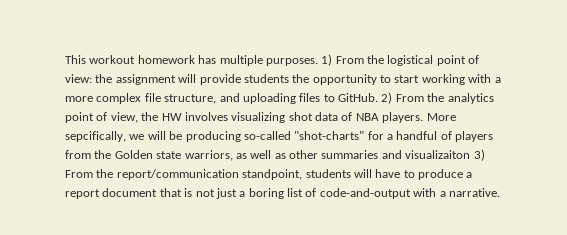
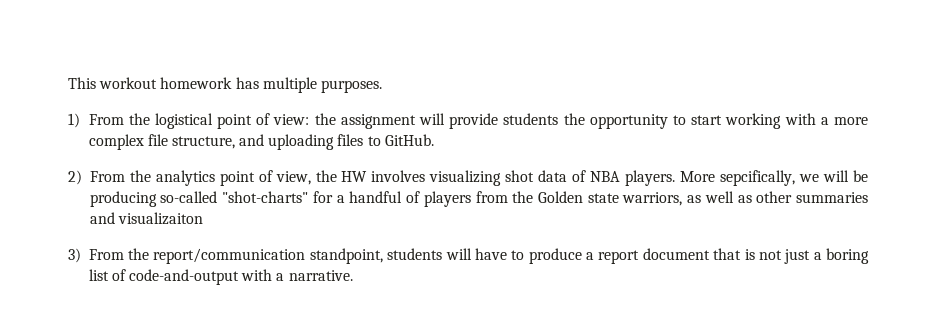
- This workout homework has multiple purposes. 1) From the logistical point of view: the assignment will provide students the opportunity to start working with a more complex file structure, and uploading files to GitHub. 2) From the analytics point of view, the HW involves visualizing shot data of NBA players.
+ This workout homework has multiple purposes.
+ 1) From the logistical point of view: the assignment will provide students the opportunity to start working with a more complex file structure, and uploading files to GitHub.
+ 2) From the analytics point of view, the HW involves visualizing shot data of NBA players.
- More sepcifically, we will be producing so-called "shot-charts" for a handful of players from the Golden state warriors, as well as other summaries and visualizaiton 3) From the report/communication standpoint, students will have to produce a report document that is not just a boring list of code-and-output with a narrative.
+ More sepcifically, we will be producing so-called "shot-charts" for a handful of players from the Golden state warriors, as well as other summaries and visualizaiton
+ 3) From the report/communication standpoint, students will have to produce a report document that is not just a boring list of code-and-output with a narrative.

